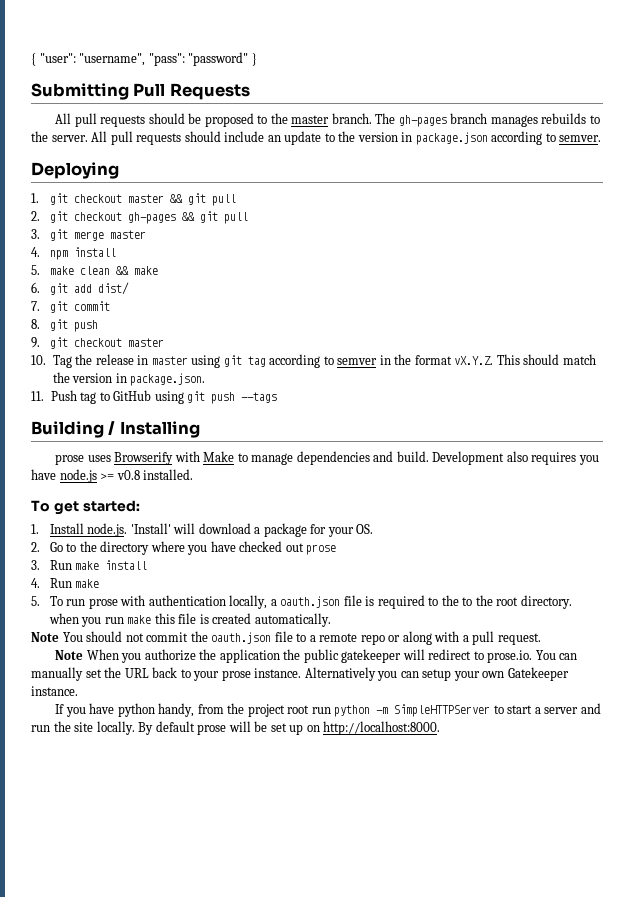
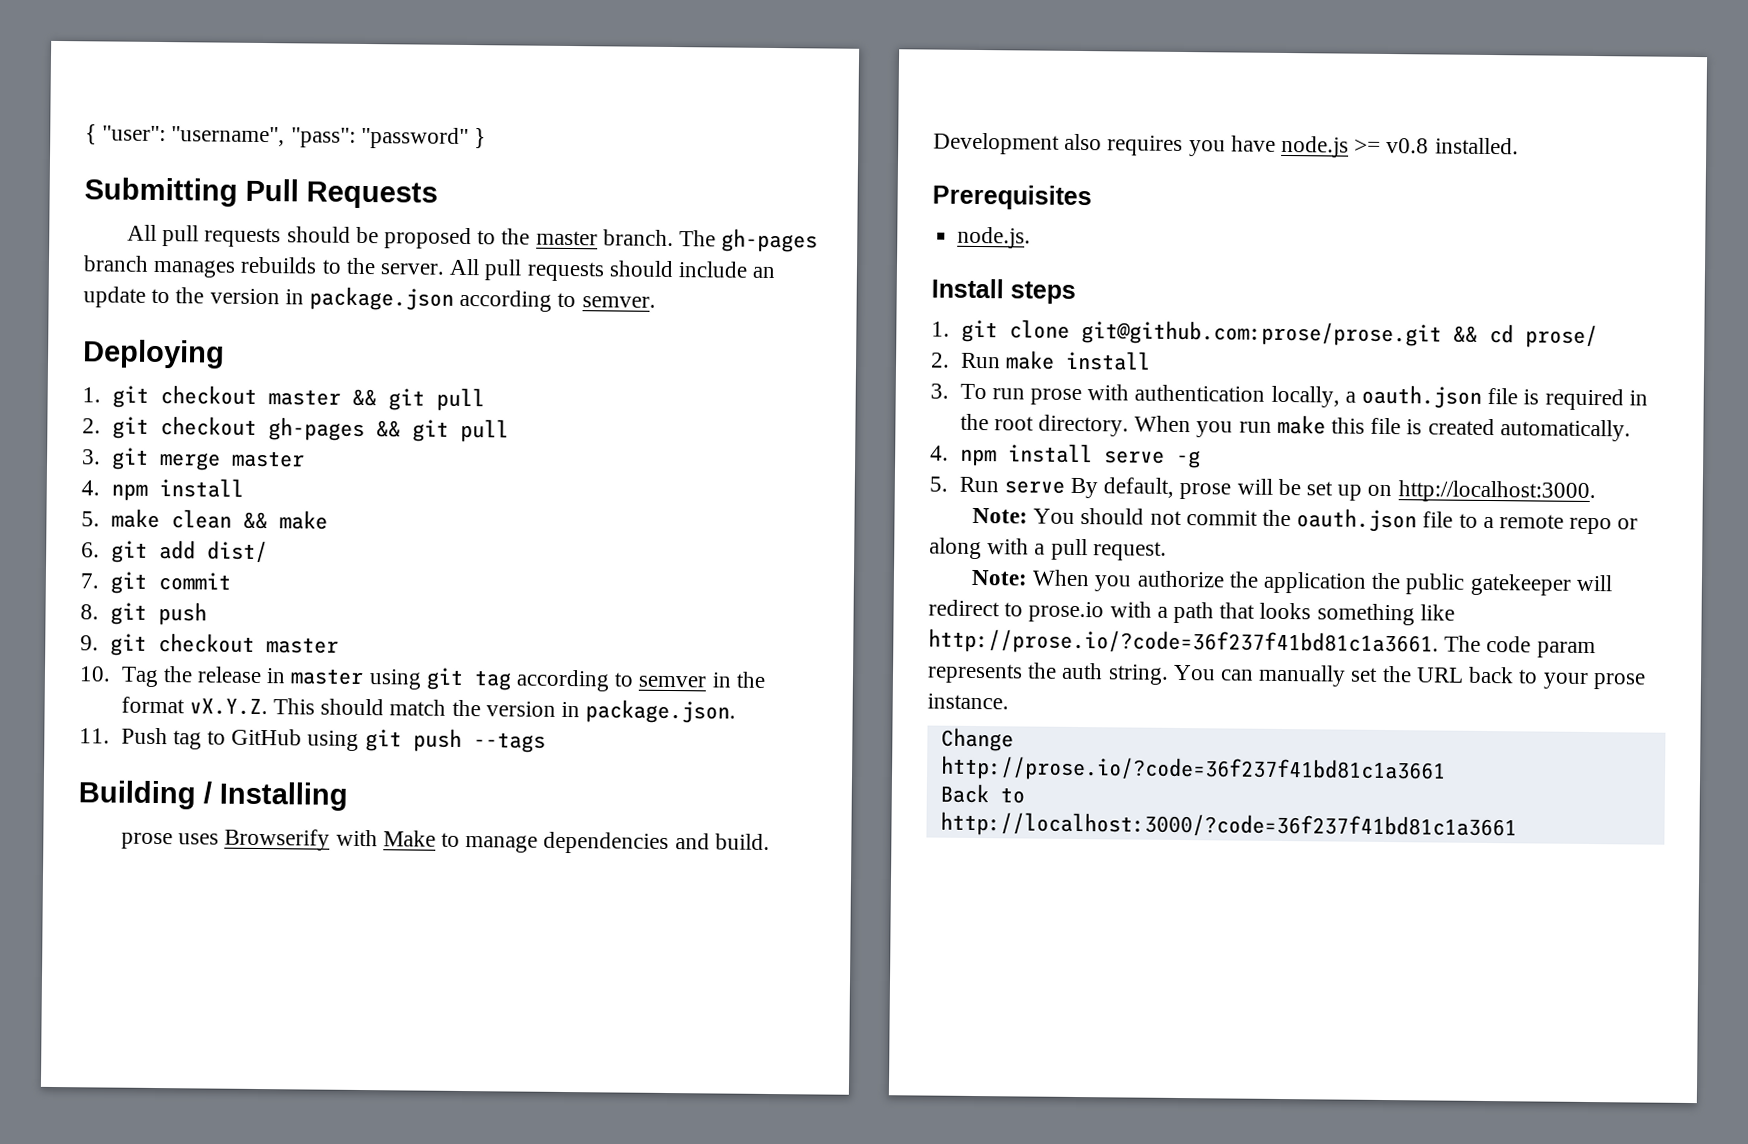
- To get started:
- 1. Install node.js. 'Install' will download a package for your OS.
- 2. Go to the directory where you have checked out prose
- 3. Run make install
+ Prerequisites
+ node.js.
+ Install steps
+ 1. git clone git@github.com:prose/prose.git && cd prose/
+ 2. Run make install
- 4. Run make
- 5. To run prose with authentication locally, a oauth.json file is required to the to the root directory. when you run make this file is created automatically.
+ 3. To run prose with authentication locally, a oauth.json file is required in the root directory. When you run make this file is created automatically.
- Note You should not commit the oauth.json file to a remote repo or along with a pull request.
+ 4. npm install serve -g
+ 5. Run serve By default, prose will be set up on http://localhost:3000.
+ Note: You should not commit the oauth.json file to a remote repo or along with a pull request.
- Note When you authorize the application the public gatekeeper will redirect to prose.io. You can manually set the URL back to your prose instance. Alternatively you can setup your own Gatekeeper instance.
- If you have python handy, from the project root run python -m SimpleHTTPServer to start a server and run the site locally. By default prose will be set up on http://localhost:8000.
+ Note: When you authorize the application the public gatekeeper will redirect to prose.io with a path that looks something like http://prose.io/?code=36f237f41bd81c1a3661. The code param represents the auth string. You can manually set the URL back to your prose instance.
+ Change
+ http://prose.io/?code=36f237f41bd81c1a3661
+ Back to
+ http://localhost:3000/?code=36f237f41bd81c1a3661

